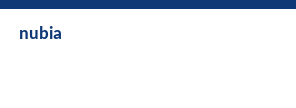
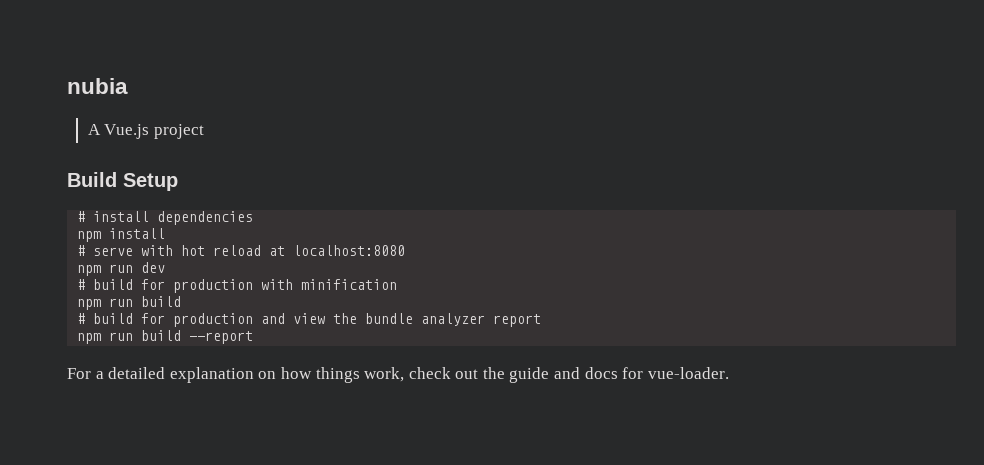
+ A Vue.js project
+ Build Setup
+ # install dependencies
+ npm install
+ # serve with hot reload at localhost:8080
+ npm run dev
+ # build for production with minification
+ npm run build
+ # build for production and view the bundle analyzer report
+ npm run build --report
+ For a detailed explanation on how things work, check out the guide and docs for vue-loader.

